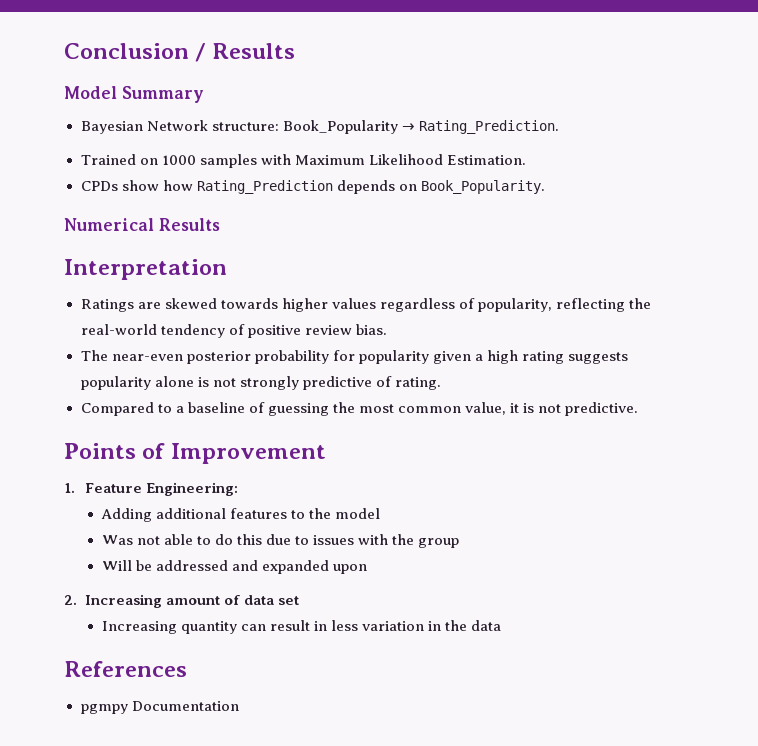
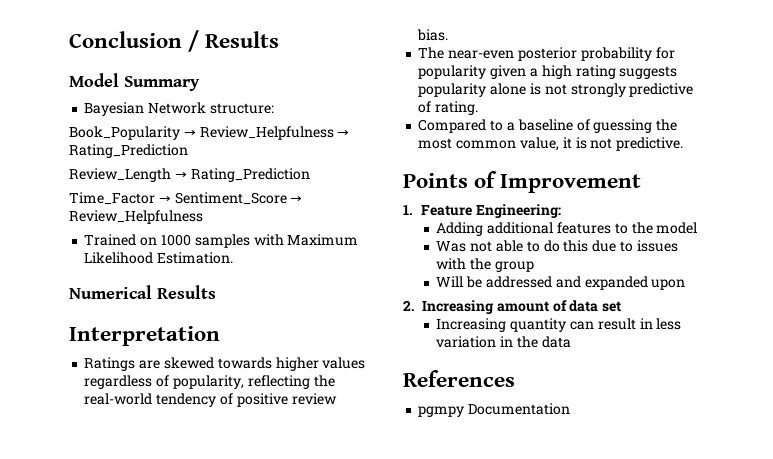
- Bayesian Network structure: Book_Popularity → Rating_Prediction.
+ Bayesian Network structure:
+ Book_Popularity → Review_Helpfulness → Rating_Prediction
+ Review_Length → Rating_Prediction
+ Time_Factor → Sentiment_Score → Review_Helpfulness
- CPDs show how Rating_Prediction depends on Book_Popularity.

